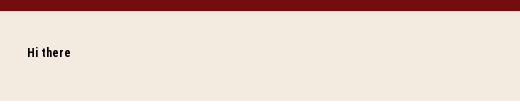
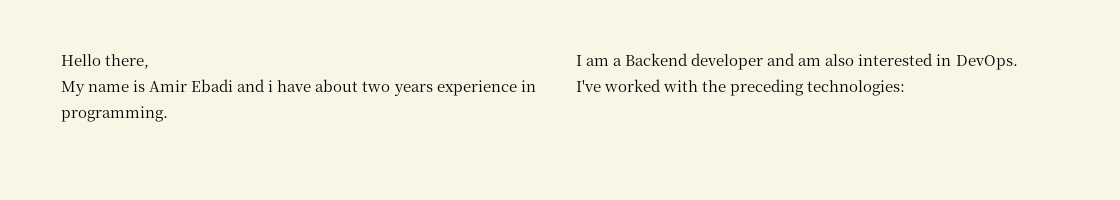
- Hi there
+ Hello there,
+ My name is Amir Ebadi and i have about two years experience in programming.
+ I am a Backend developer and am also interested in DevOps.
+ I've worked with the preceding technologies:

